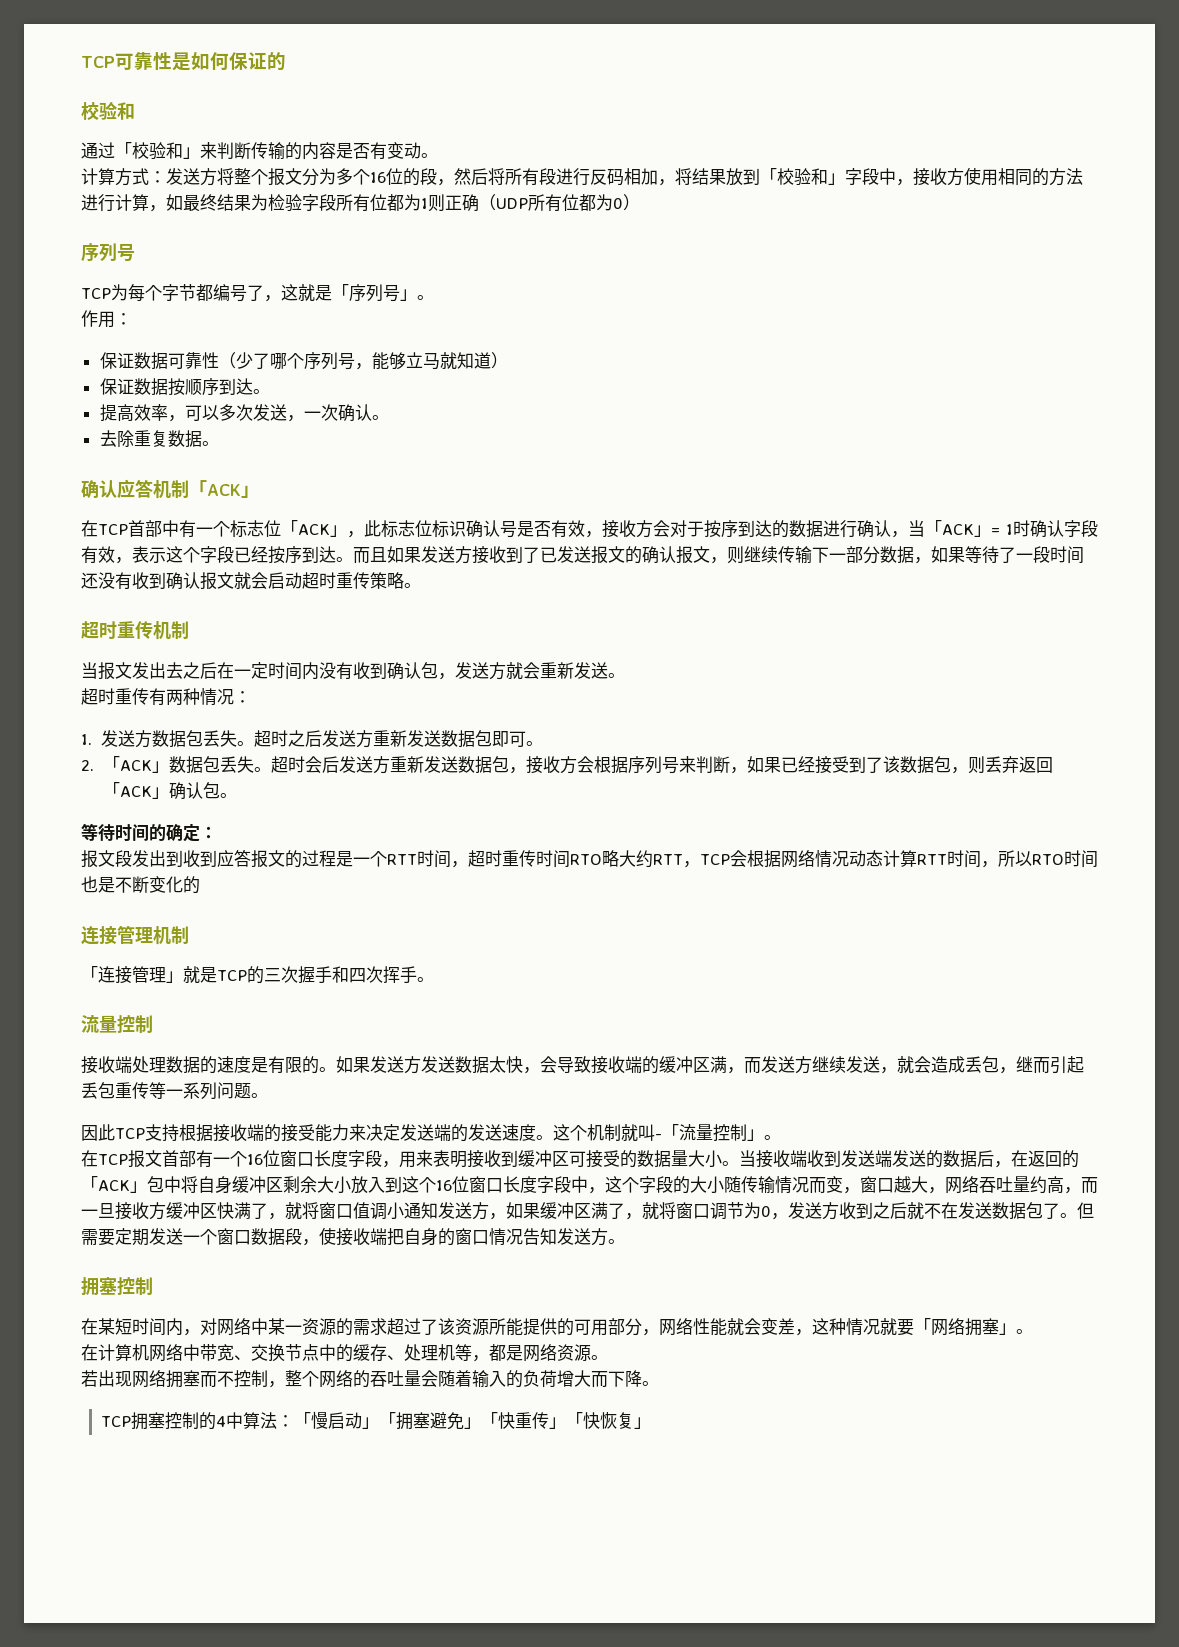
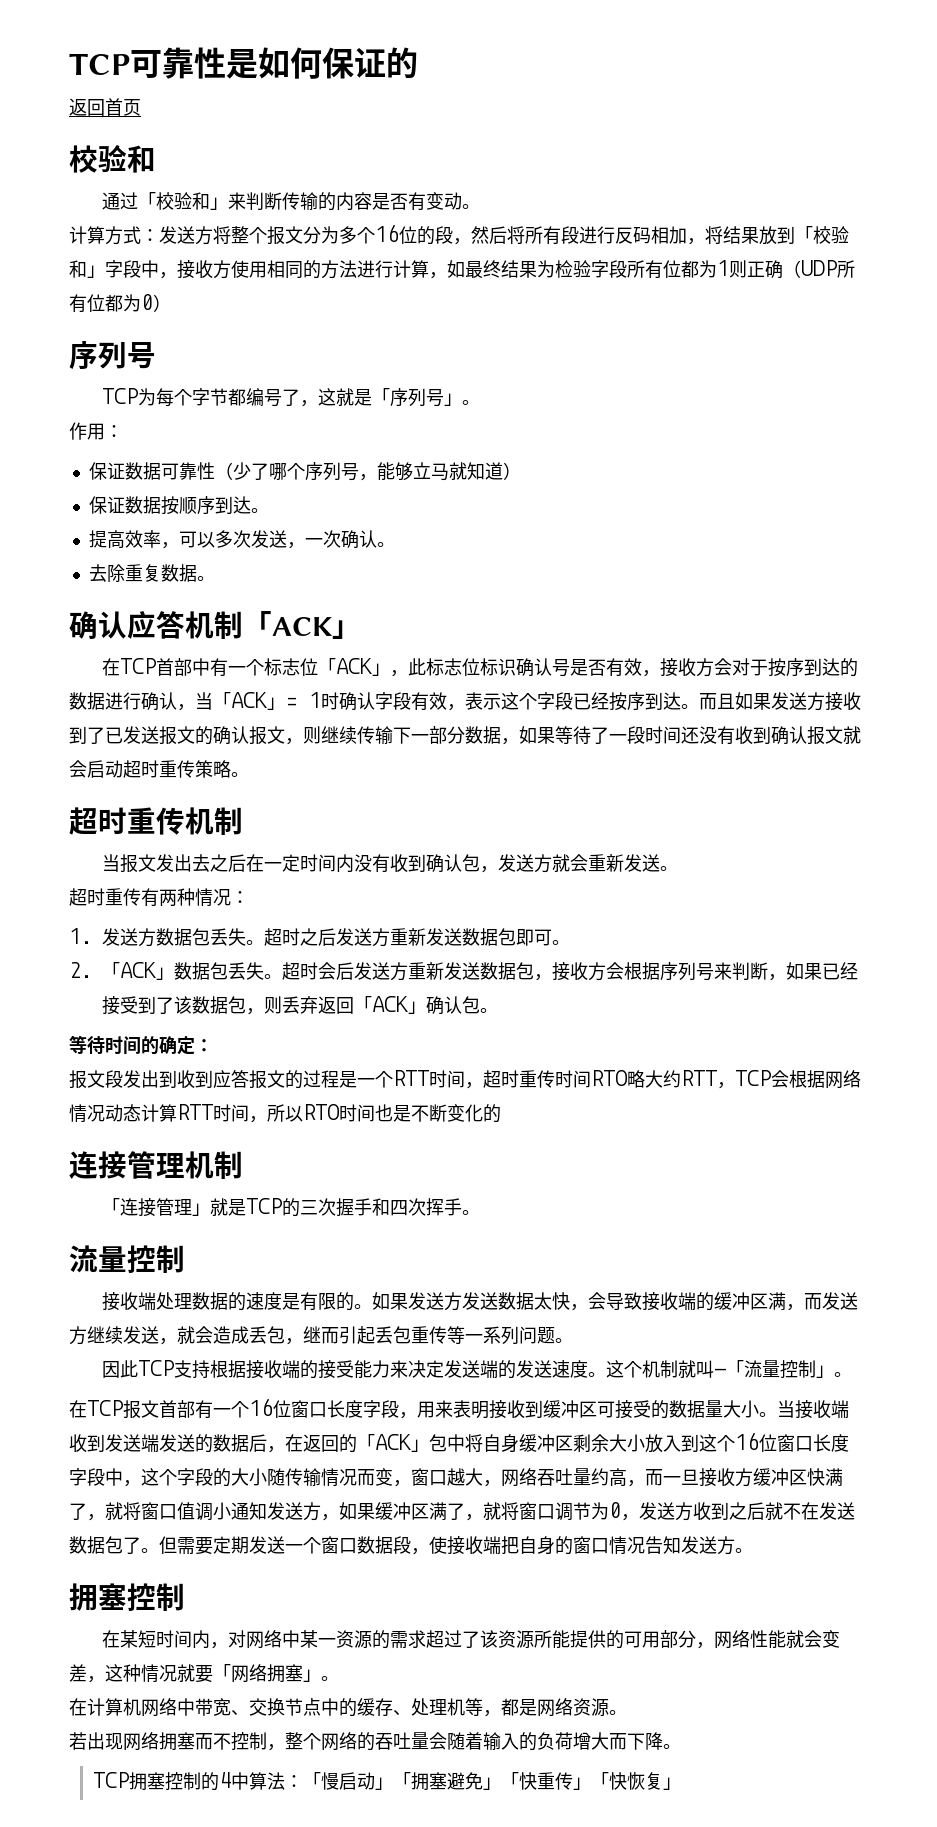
+ 返回首页

